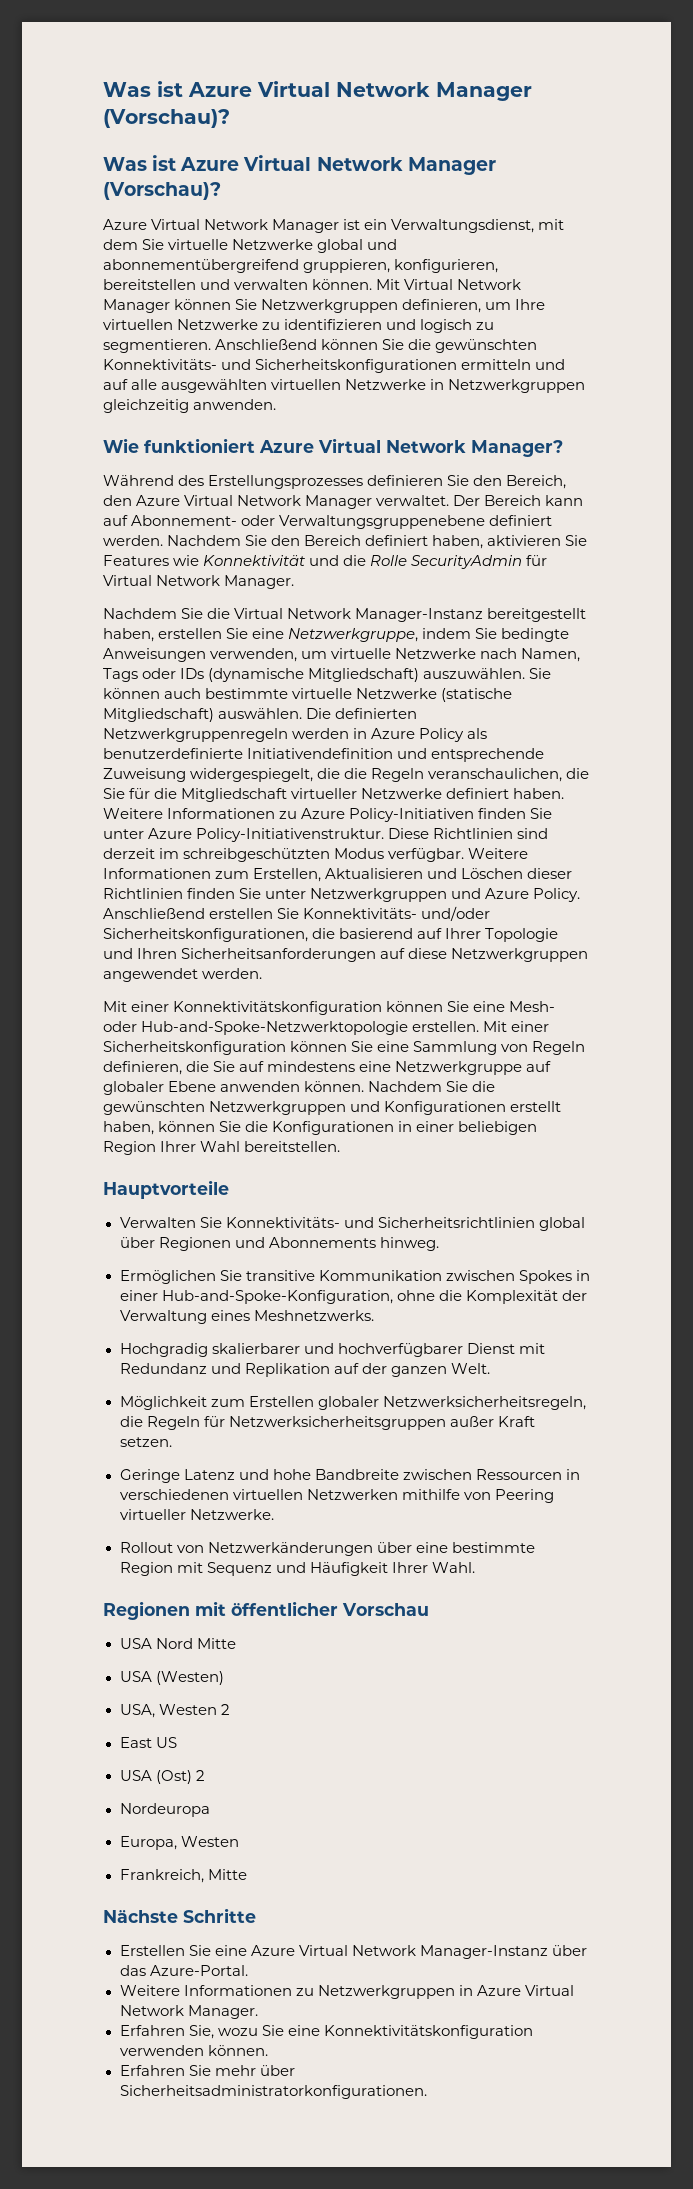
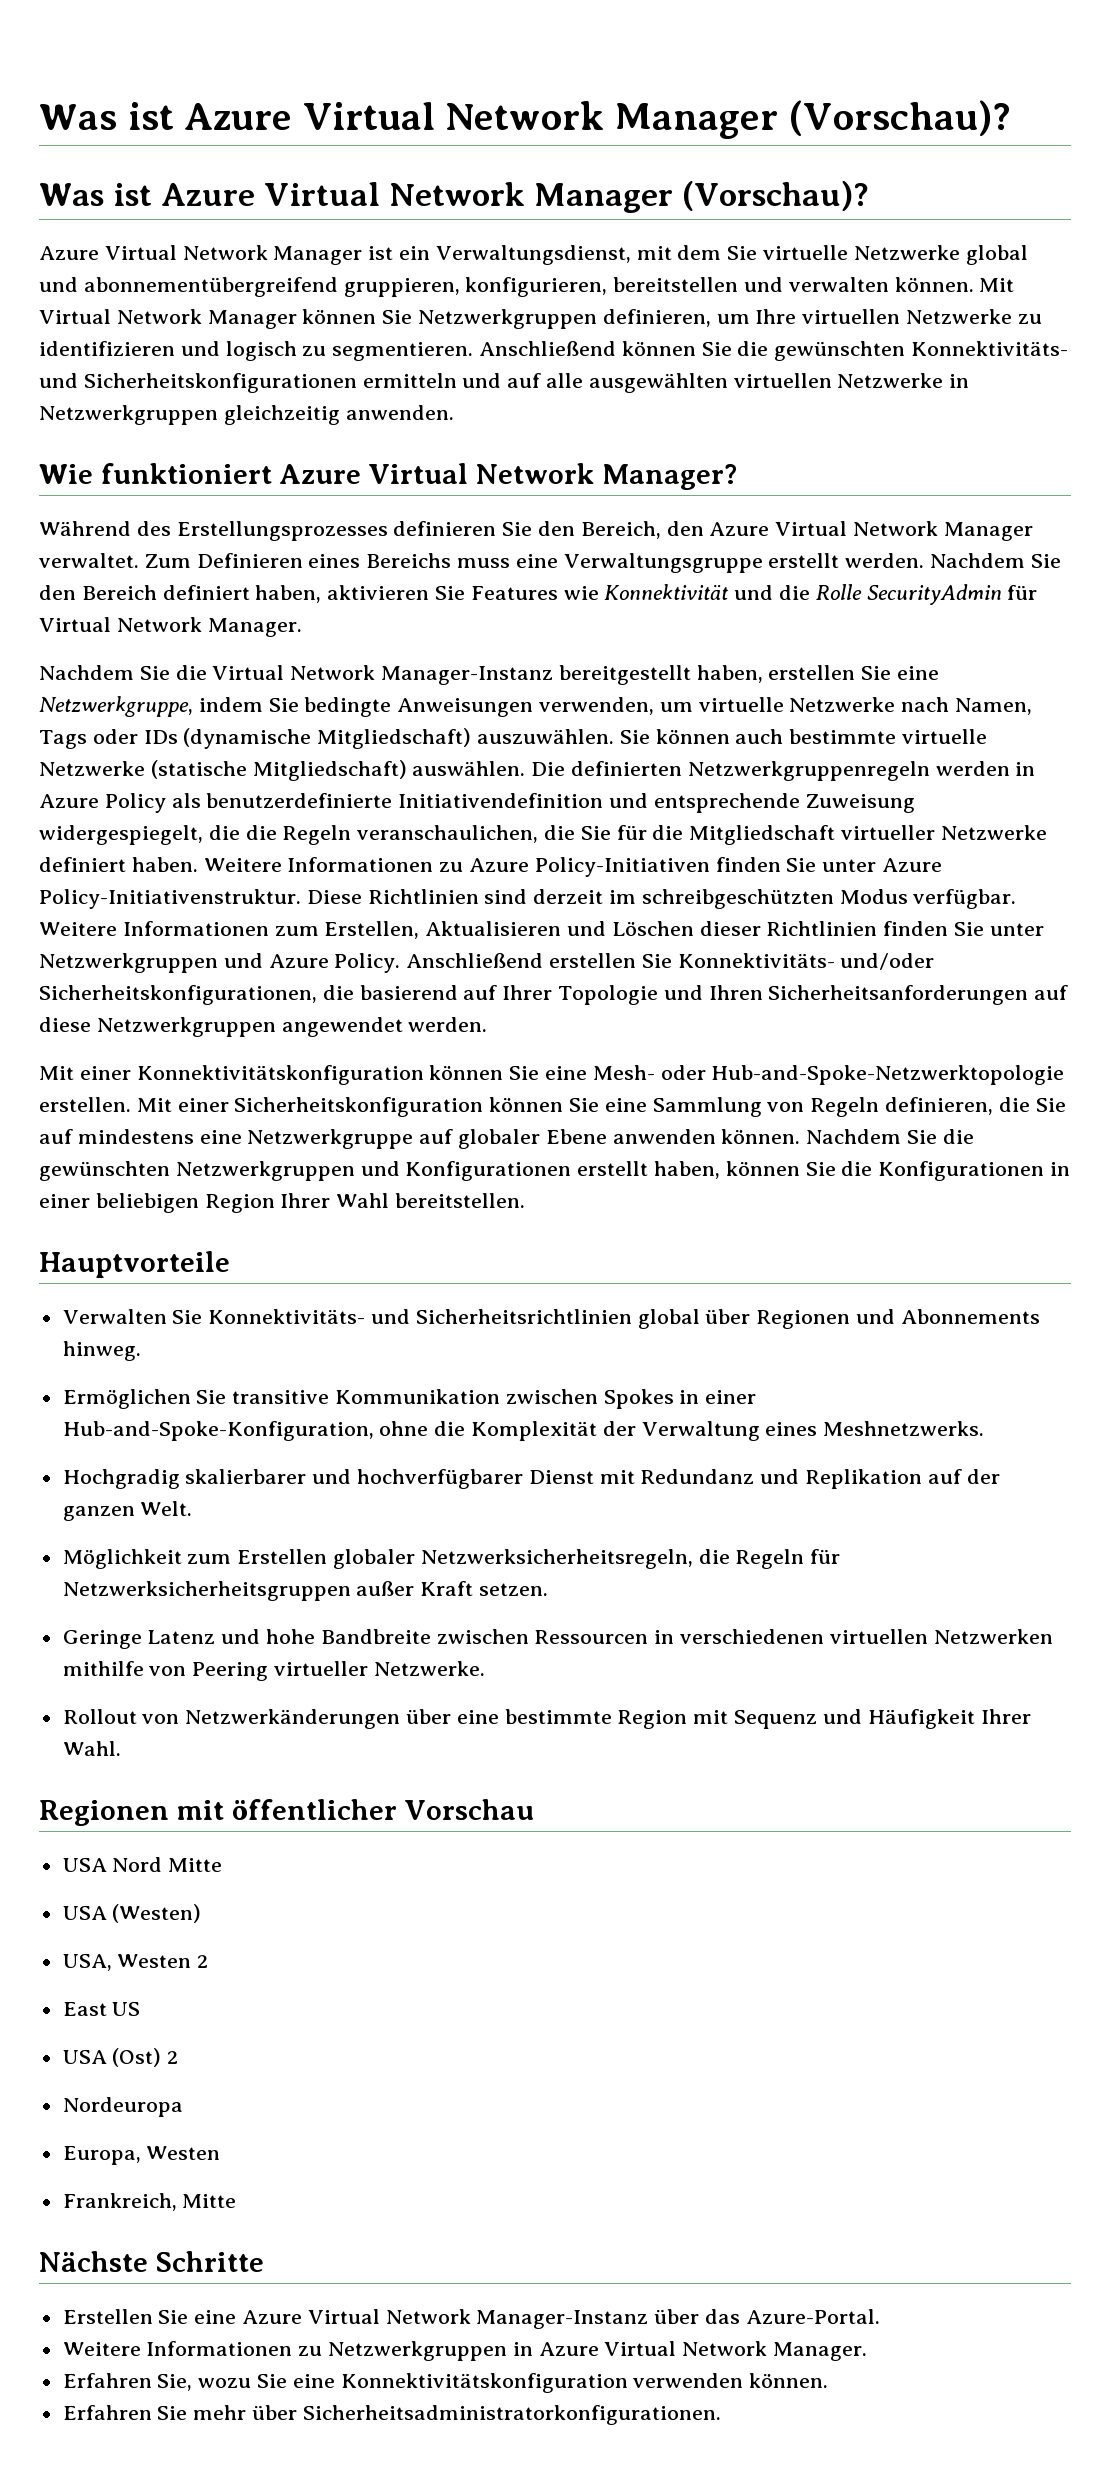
- Der Bereich kann auf Abonnement- oder Verwaltungsgruppenebene definiert werden.
+ Zum Definieren eines Bereichs muss eine Verwaltungsgruppe erstellt werden.

